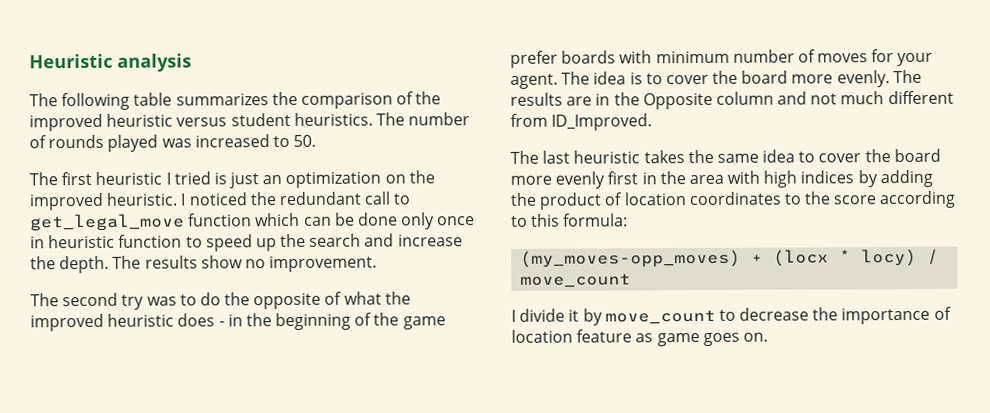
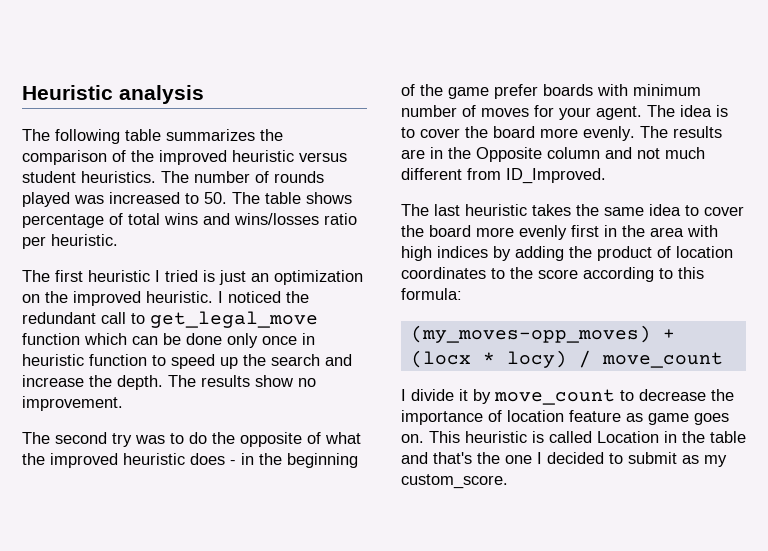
- The number of rounds played was increased to 50.
+ The number of rounds played was increased to 50. The table shows percentage of total wins and wins/losses ratio per heuristic.
+ This heuristic is called Location in the table and that's the one I decided to submit as my custom_score.

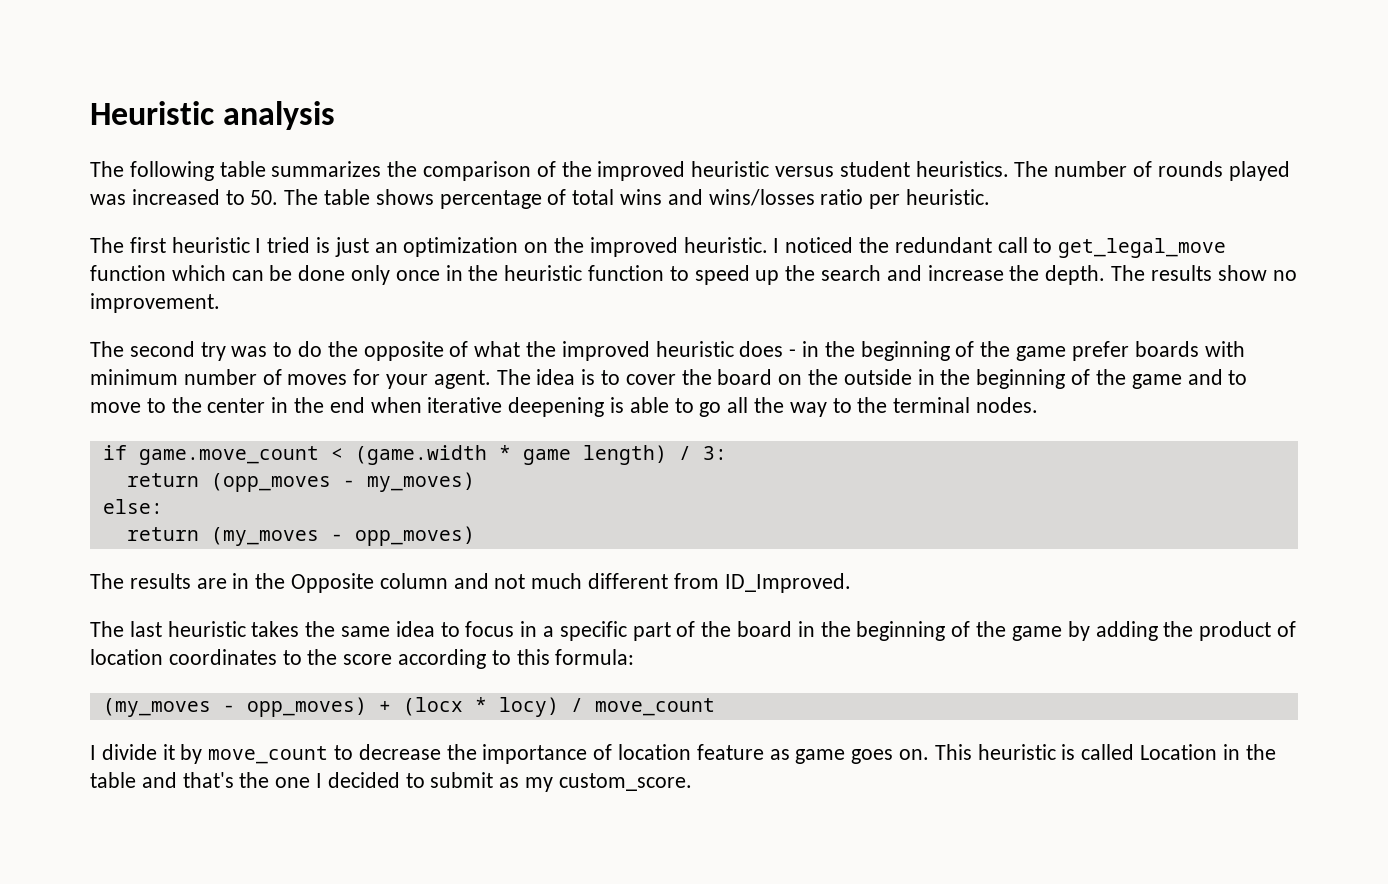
- I noticed the redundant call to get_legal_move function which can be done only once in heuristic function to speed up the search and increase the depth.
+ I noticed the redundant call to get_legal_move function which can be done only once in the heuristic function to speed up the search and increase the depth.
- The idea is to cover the board more evenly. The results are in the Opposite column and not much different from ID_Improved.
+ The idea is to cover the board on the outside in the beginning of the game and to move to the center in the end when iterative deepening is able to go all the way to the terminal nodes.
+ if game.move_count < (game.width * game length) / 3:
+ return (opp_moves - my_moves)
+ else:
+ return (my_moves - opp_moves)
+ The results are in the Opposite column and not much different from ID_Improved.
- The last heuristic takes the same idea to cover the board more evenly first in the area with high indices by adding the product of location coordinates to the score according to this formula:
+ The last heuristic takes the same idea to focus in a specific part of the board in the beginning of the game by adding the product of location coordinates to the score according to this formula:
- (my_moves-opp_moves) + (locx * locy) / move_count
+ (my_moves - opp_moves) + (locx * locy) / move_count

